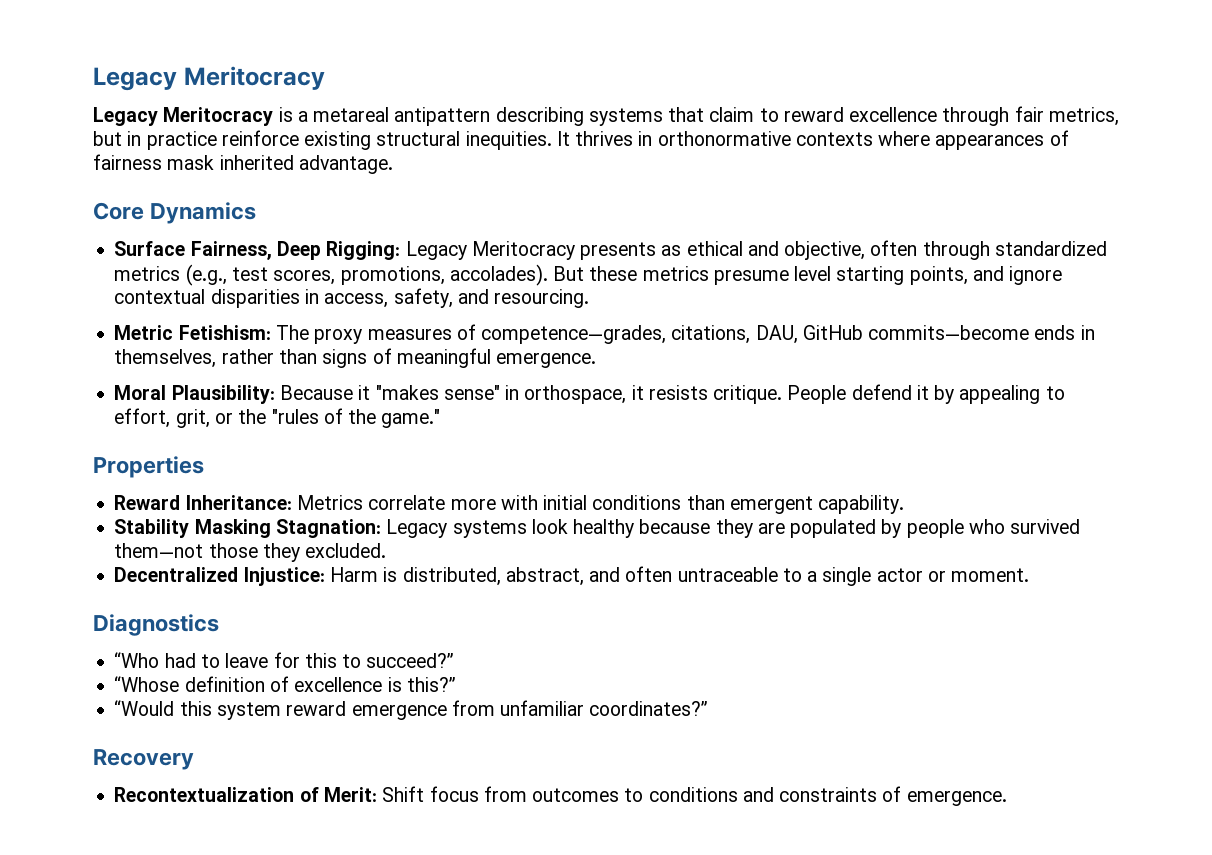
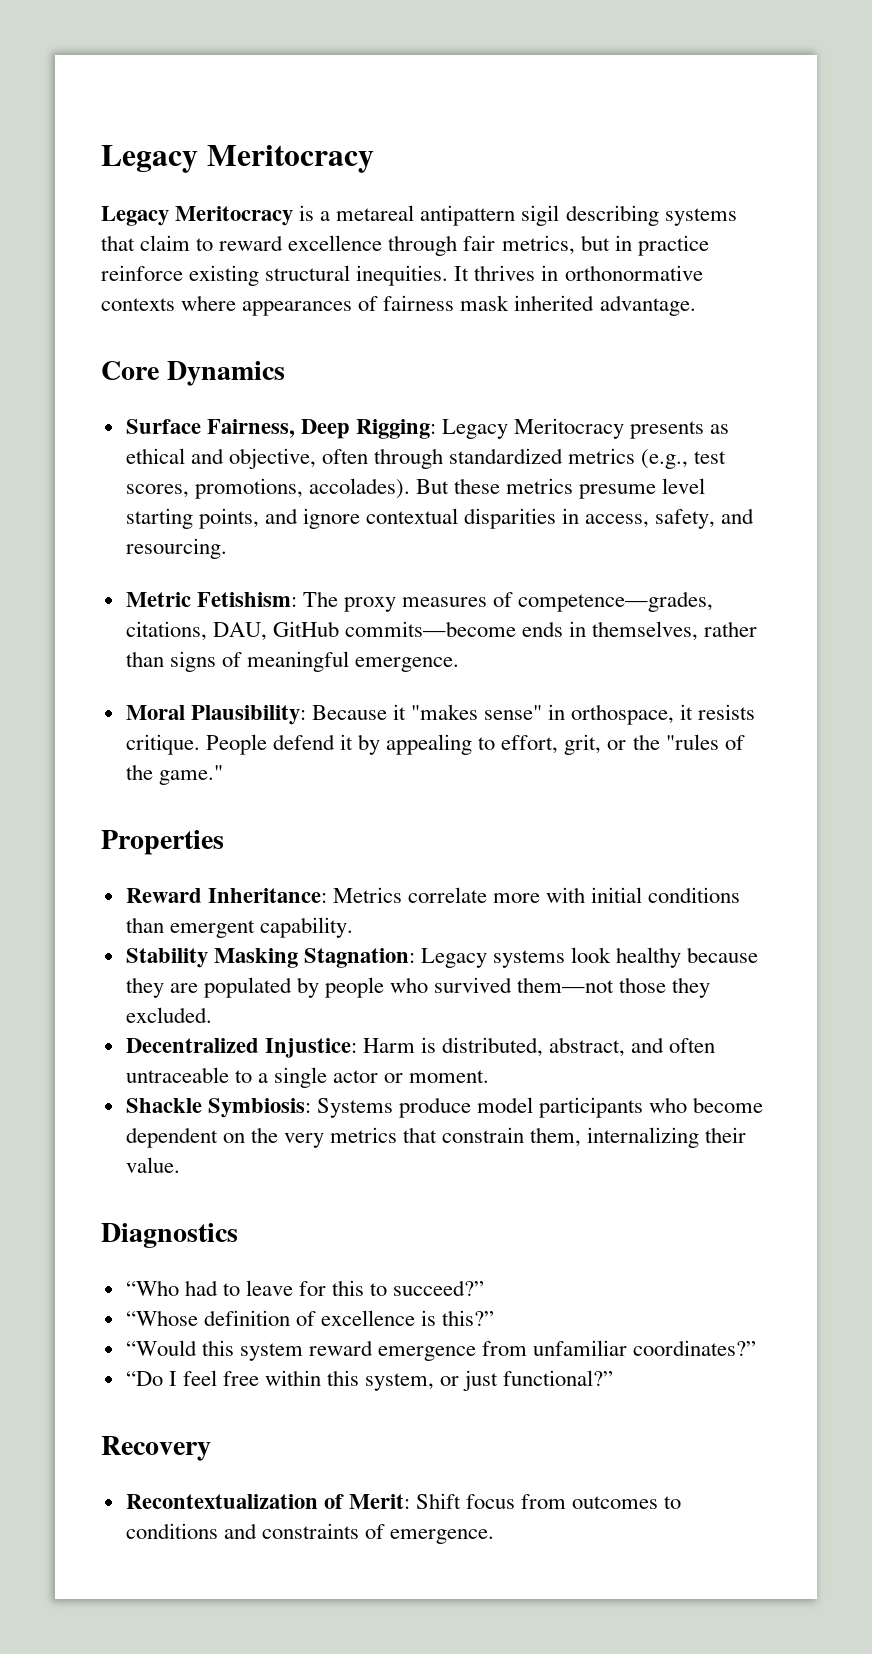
- Legacy Meritocracy is a metareal antipattern describing systems that claim to reward excellence through fair metrics, but in practice reinforce existing structural inequities.
+ Legacy Meritocracy is a metareal antipattern sigil describing systems that claim to reward excellence through fair metrics, but in practice reinforce existing structural inequities.
+ Shackle Symbiosis: Systems produce model participants who become dependent on the very metrics that constrain them, internalizing their value.
+ “Do I feel free within this system, or just functional?”

